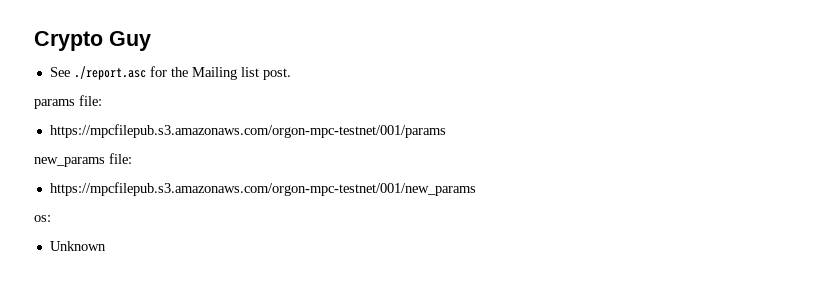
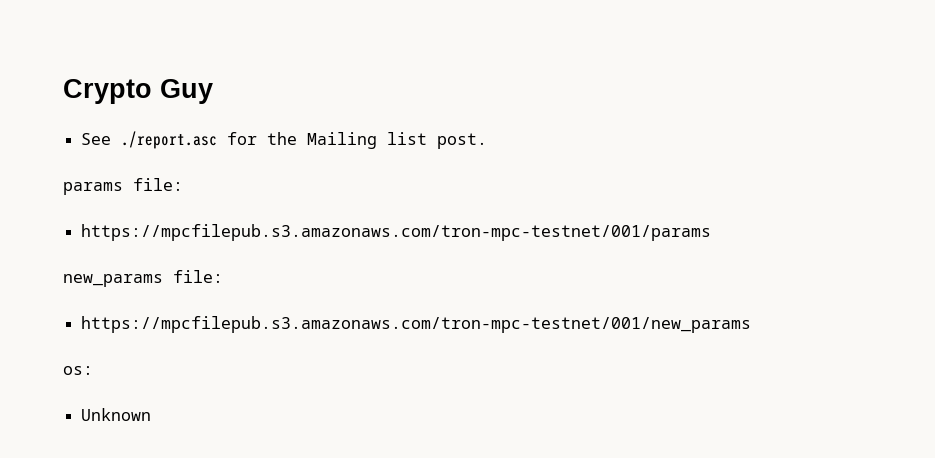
- https://mpcfilepub.s3.amazonaws.com/orgon-mpc-testnet/001/params
+ https://mpcfilepub.s3.amazonaws.com/tron-mpc-testnet/001/params
- https://mpcfilepub.s3.amazonaws.com/orgon-mpc-testnet/001/new_params
+ https://mpcfilepub.s3.amazonaws.com/tron-mpc-testnet/001/new_params

